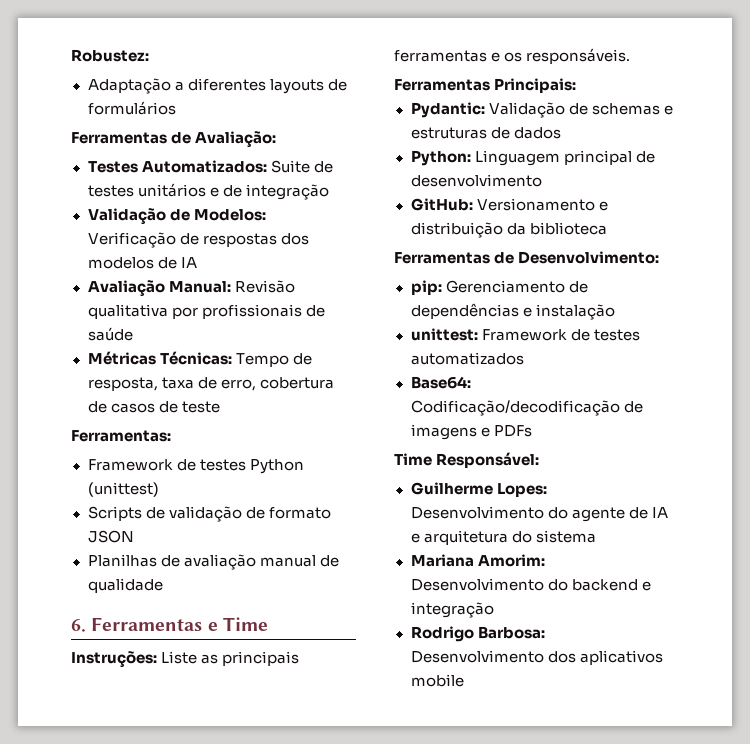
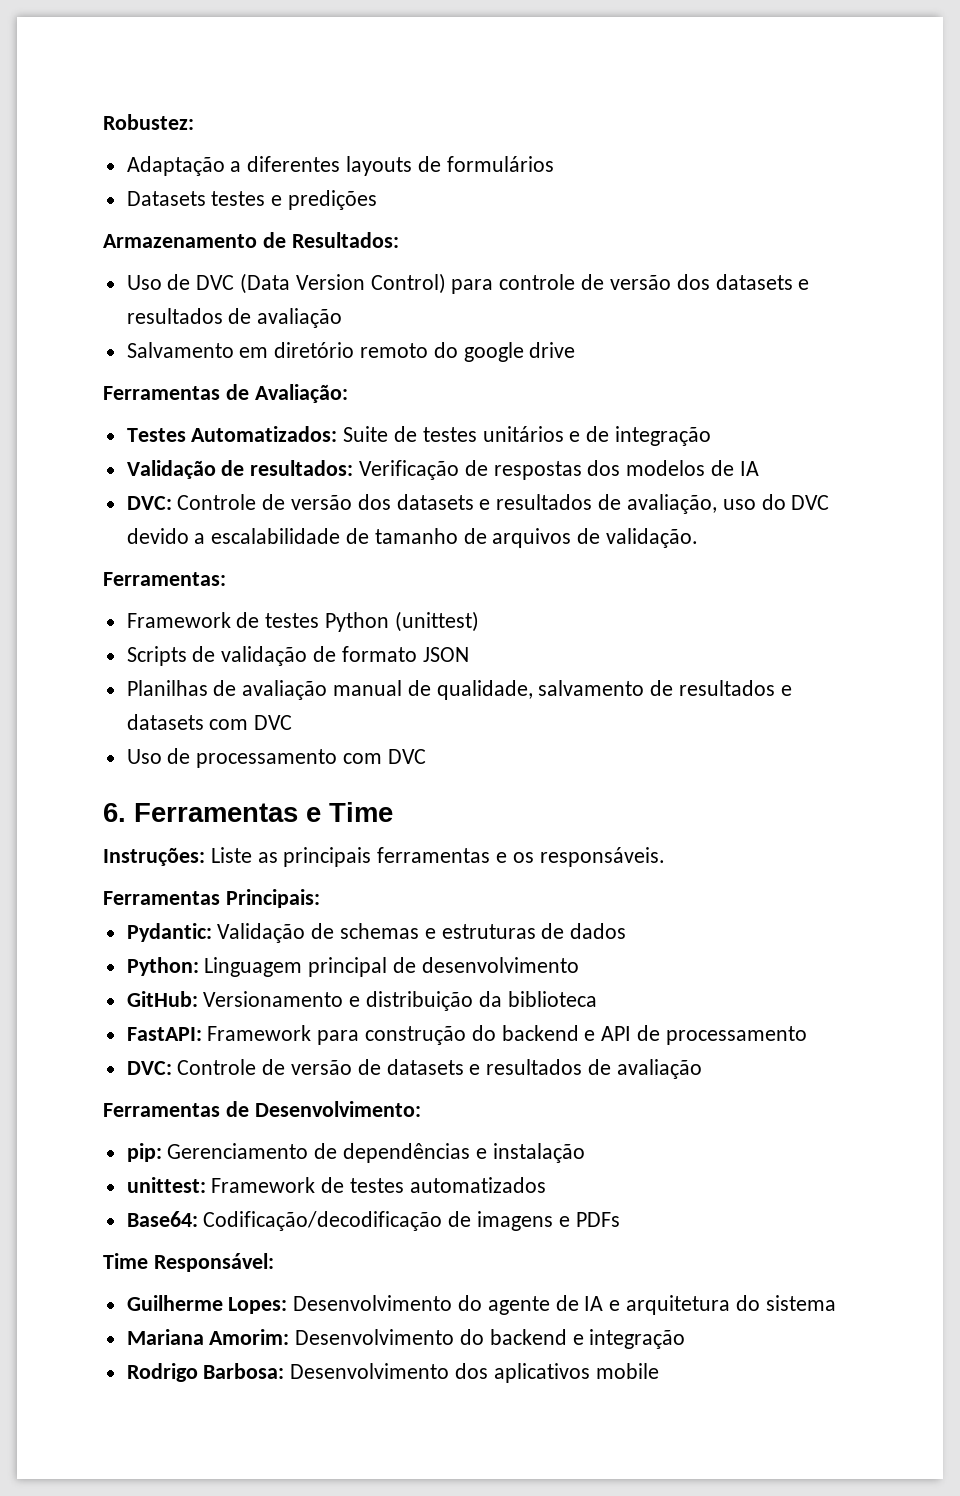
+ Datasets testes e predições
+ Armazenamento de Resultados:
+ Uso de DVC (Data Version Control) para controle de versão dos datasets e resultados de avaliação
+ Salvamento em diretório remoto do google drive
- Validação de Modelos: Verificação de respostas dos modelos de IA
+ Validação de resultados: Verificação de respostas dos modelos de IA
- Avaliação Manual: Revisão qualitativa por profissionais de saúde
- Métricas Técnicas: Tempo de resposta, taxa de erro, cobertura de casos de teste
+ DVC: Controle de versão dos datasets e resultados de avaliação, uso do DVC devido a escalabilidade de tamanho de arquivos de validação.
- Planilhas de avaliação manual de qualidade
+ Planilhas de avaliação manual de qualidade, salvamento de resultados e datasets com DVC
+ Uso de processamento com DVC
+ FastAPI: Framework para construção do backend e API de processamento
+ DVC: Controle de versão de datasets e resultados de avaliação

